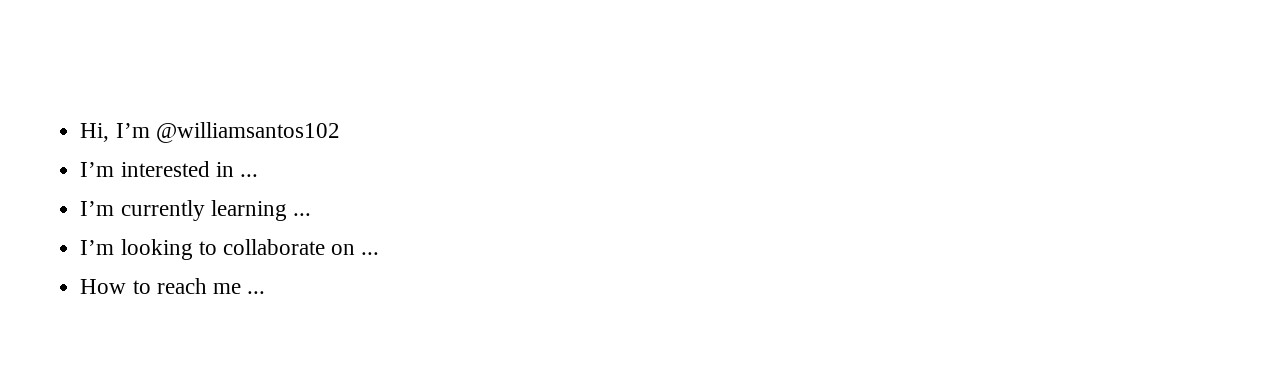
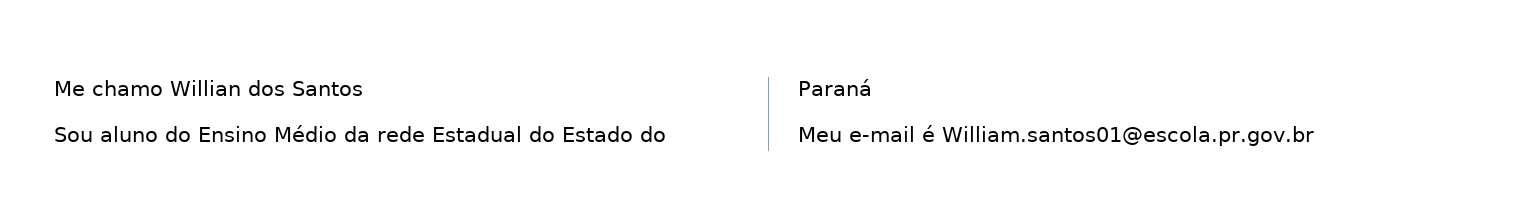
- Hi, I’m @williamsantos102
- I’m interested in ...
- I’m currently learning ...
- I’m looking to collaborate on ...
- How to reach me ...
+ Me chamo Willian dos Santos
+ Sou aluno do Ensino Médio da rede Estadual do Estado do Paraná
+ Meu e-mail é William.santos01@escola.pr.gov.br

